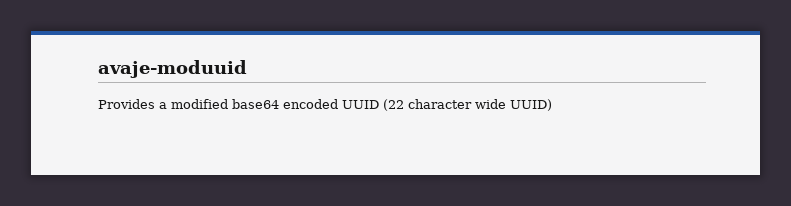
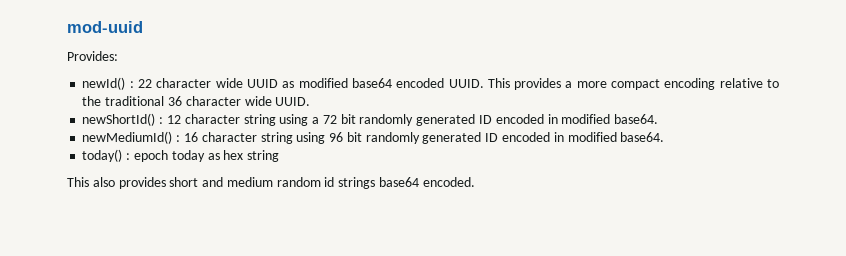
- avaje-moduuid
- Provides a modified base64 encoded UUID (22 character wide UUID)
+ mod-uuid
+ Provides:
+ newId() : 22 character wide UUID as modified base64 encoded UUID. This provides a more compact encoding relative to the traditional 36 character wide UUID.
+ newShortId() : 12 character string using a 72 bit randomly generated ID encoded in modified base64.
+ newMediumId() : 16 character string using 96 bit randomly generated ID encoded in modified base64.
+ today() : epoch today as hex string
+ This also provides short and medium random id strings base64 encoded.

